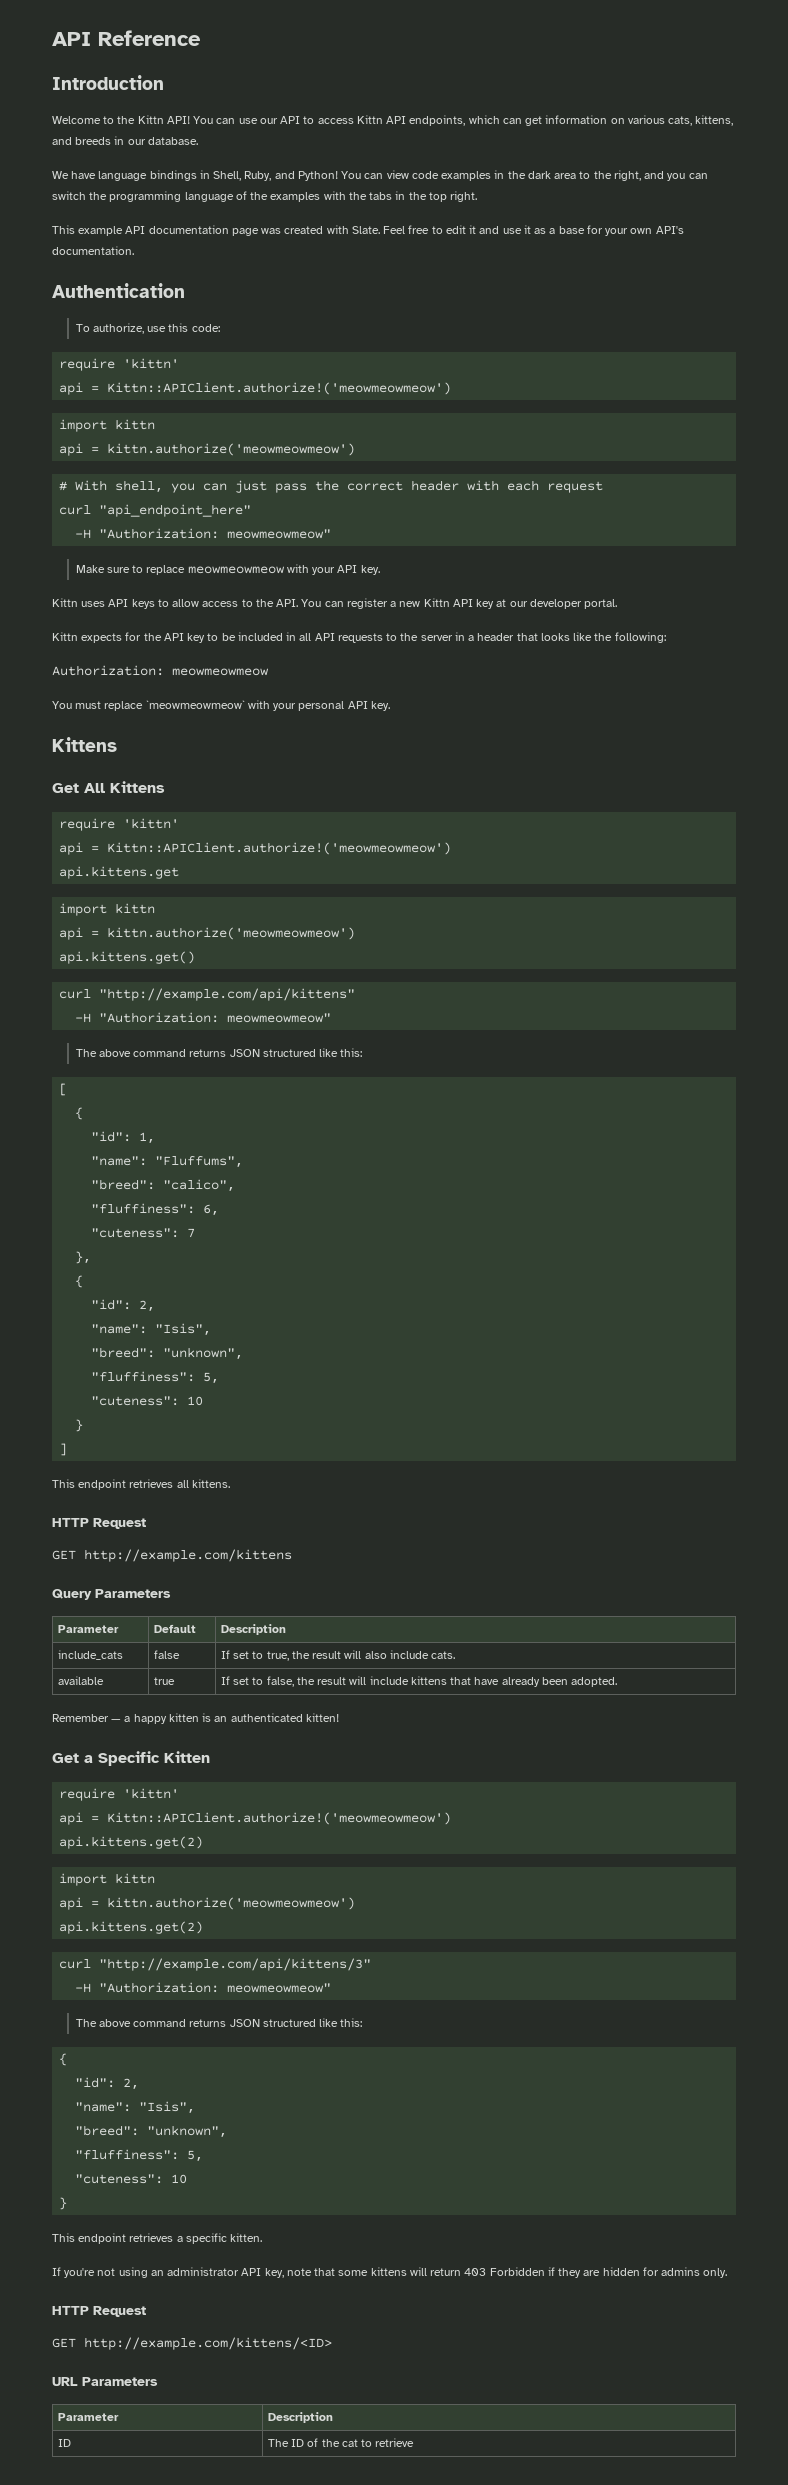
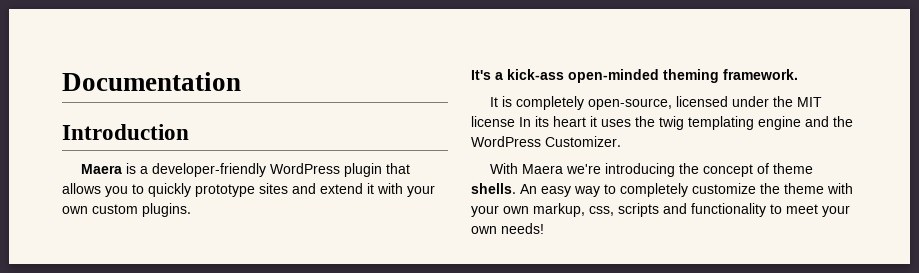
- API Reference
+ Documentation
- Welcome to the Kittn API! You can use our API to access Kittn API endpoints, which can get information on various cats, kittens, and breeds in our database.
- We have language bindings in Shell, Ruby, and Python! You can view code examples in the dark area to the right, and you can switch the programming language of the examples with the tabs in the top right.
- This example API documentation page was created with Slate. Feel free to edit it and use it as a base for your own API's documentation.
- Authentication
- To authorize, use this code:
- require 'kittn'
- api = Kittn::APIClient.authorize!('meowmeowmeow')
- import kittn
- api = kittn.authorize('meowmeowmeow')
- # With shell, you can just pass the correct header with each request
- curl "api_endpoint_here"
- -H "Authorization: meowmeowmeow"
- Make sure to replace meowmeowmeow with your API key.
- Kittn uses API keys to allow access to the API. You can register a new Kittn API key at our developer portal.
- Kittn expects for the API key to be included in all API requests to the server in a header that looks like the following:
- Authorization: meowmeowmeow
- You must replace `meowmeowmeow` with your personal API key.
- Kittens
- Get All Kittens
- require 'kittn'
- api = Kittn::APIClient.authorize!('meowmeowmeow')
- api.kittens.get
- import kittn
- api = kittn.authorize('meowmeowmeow')
- api.kittens.get()
- curl "http://example.com/api/kittens"
- -H "Authorization: meowmeowmeow"
- The above command returns JSON structured like this:
- [
- {
- "id": 1,
- "name": "Fluffums",
- "breed": "calico",
- "fluffiness": 6,
- "cuteness": 7
- },
- {
- "id": 2,
- "name": "Isis",
- "breed": "unknown",
- "fluffiness": 5,
- "cuteness": 10
- }
- ]
- This endpoint retrieves all kittens.
- HTTP Request
- GET http://example.com/kittens
- Query Parameters
- Parameter | Default | Description
- include_cats | false | If set to true, the result will also include cats.
- available | true | If set to false, the result will include kittens that have already been adopted.
- Remember — a happy kitten is an authenticated kitten!
- Get a Specific Kitten
- require 'kittn'
- api = Kittn::APIClient.authorize!('meowmeowmeow')
- api.kittens.get(2)
- import kittn
- api = kittn.authorize('meowmeowmeow')
- api.kittens.get(2)
- curl "http://example.com/api/kittens/3"
- -H "Authorization: meowmeowmeow"
- The above command returns JSON structured like this:
- {
- "id": 2,
- "name": "Isis",
- "breed": "unknown",
- "fluffiness": 5,
- "cuteness": 10
- }
- This endpoint retrieves a specific kitten.
- If you're not using an administrator API key, note that some kittens will return 403 Forbidden if they are hidden for admins only.
- HTTP Request
- GET http://example.com/kittens/<ID>
- URL Parameters
- Parameter | Description
- ID | The ID of the cat to retrieve
+ Maera is a developer-friendly WordPress plugin that allows you to quickly prototype sites and extend it with your own custom plugins.
+ It's a kick-ass open-minded theming framework.
+ It is completely open-source, licensed under the MIT license In its heart it uses the twig templating engine and the WordPress Customizer.
+ With Maera we're introducing the concept of theme shells. An easy way to completely customize the theme with your own markup, css, scripts and functionality to meet your own needs!

